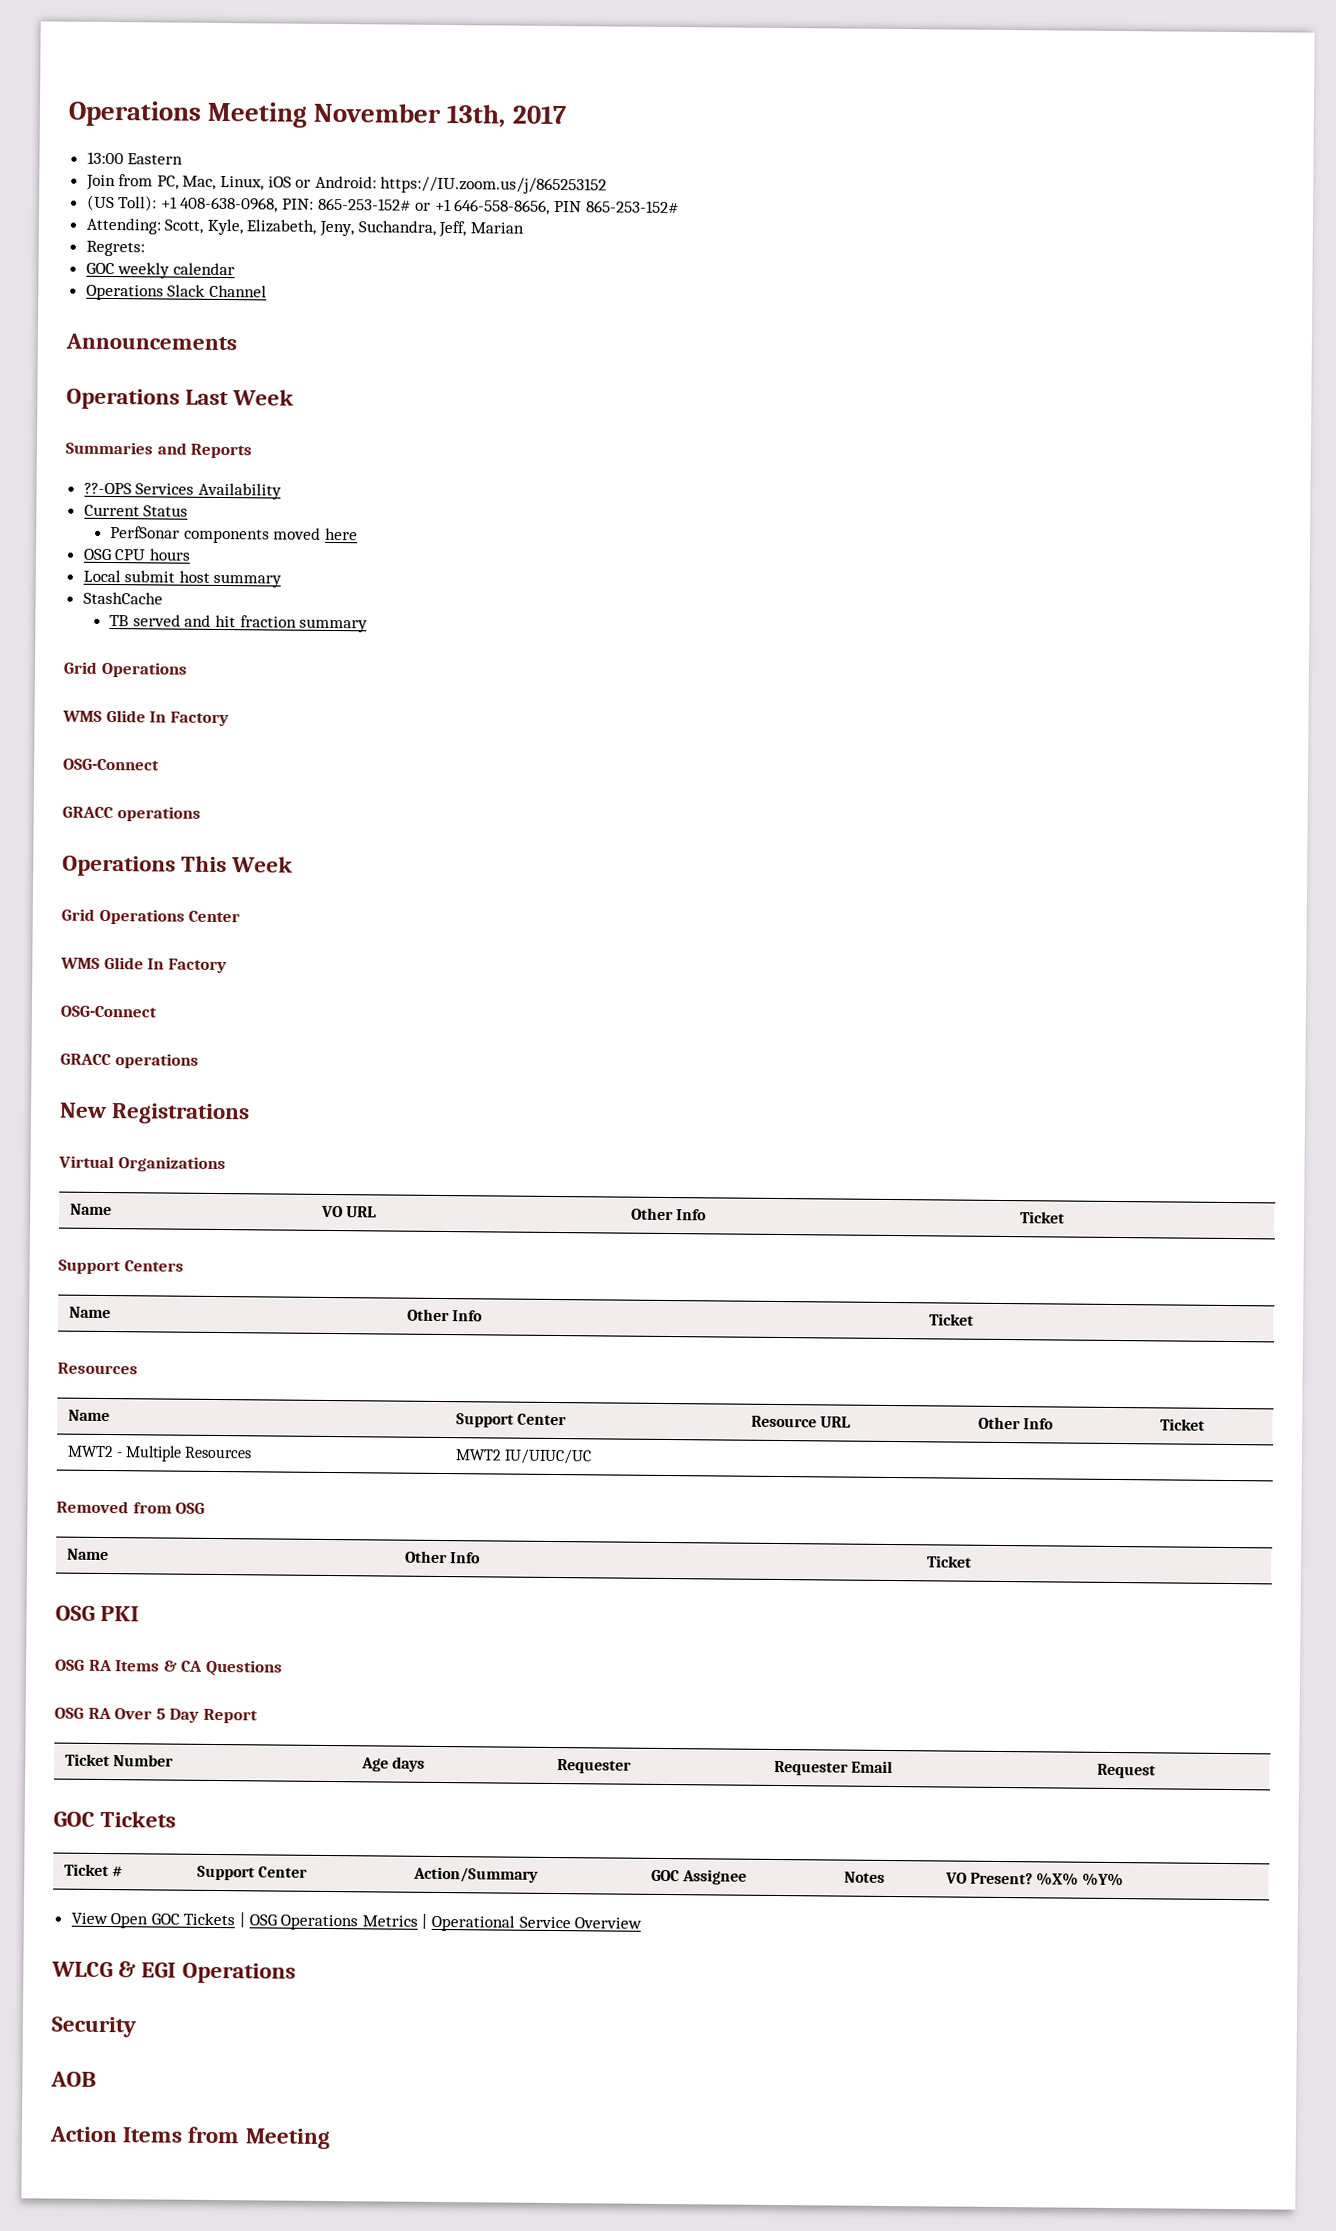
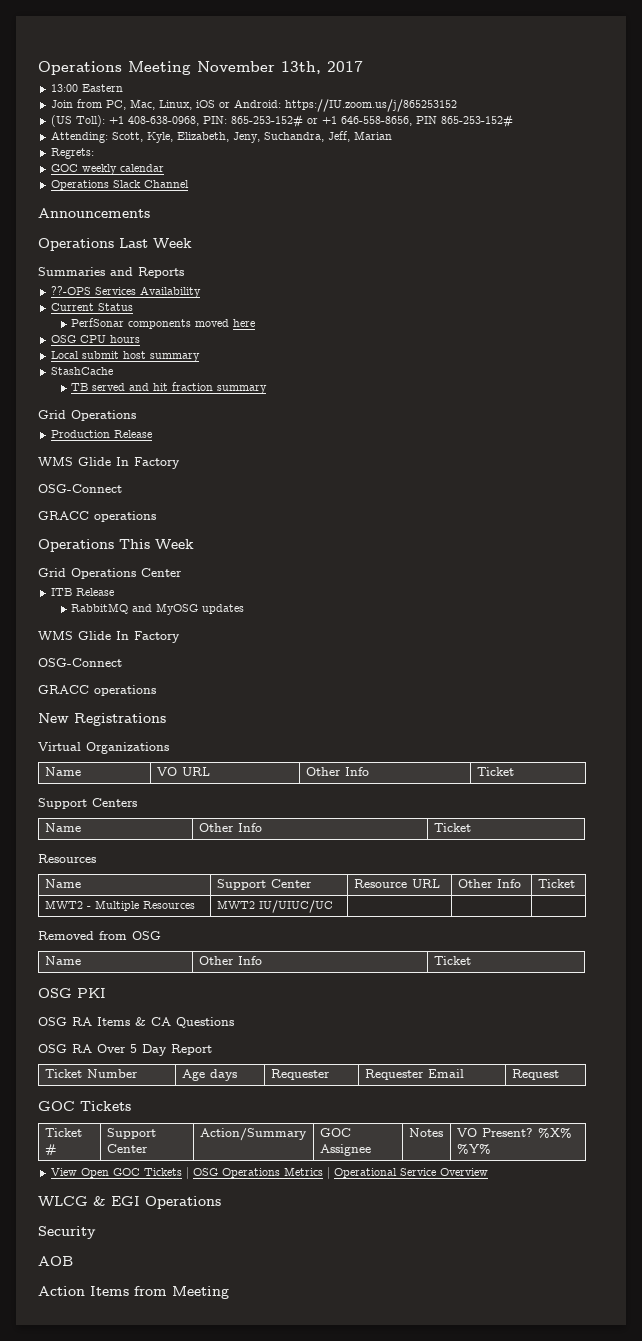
+ Production Release
+ ITB Release
+ RabbitMQ and MyOSG updates

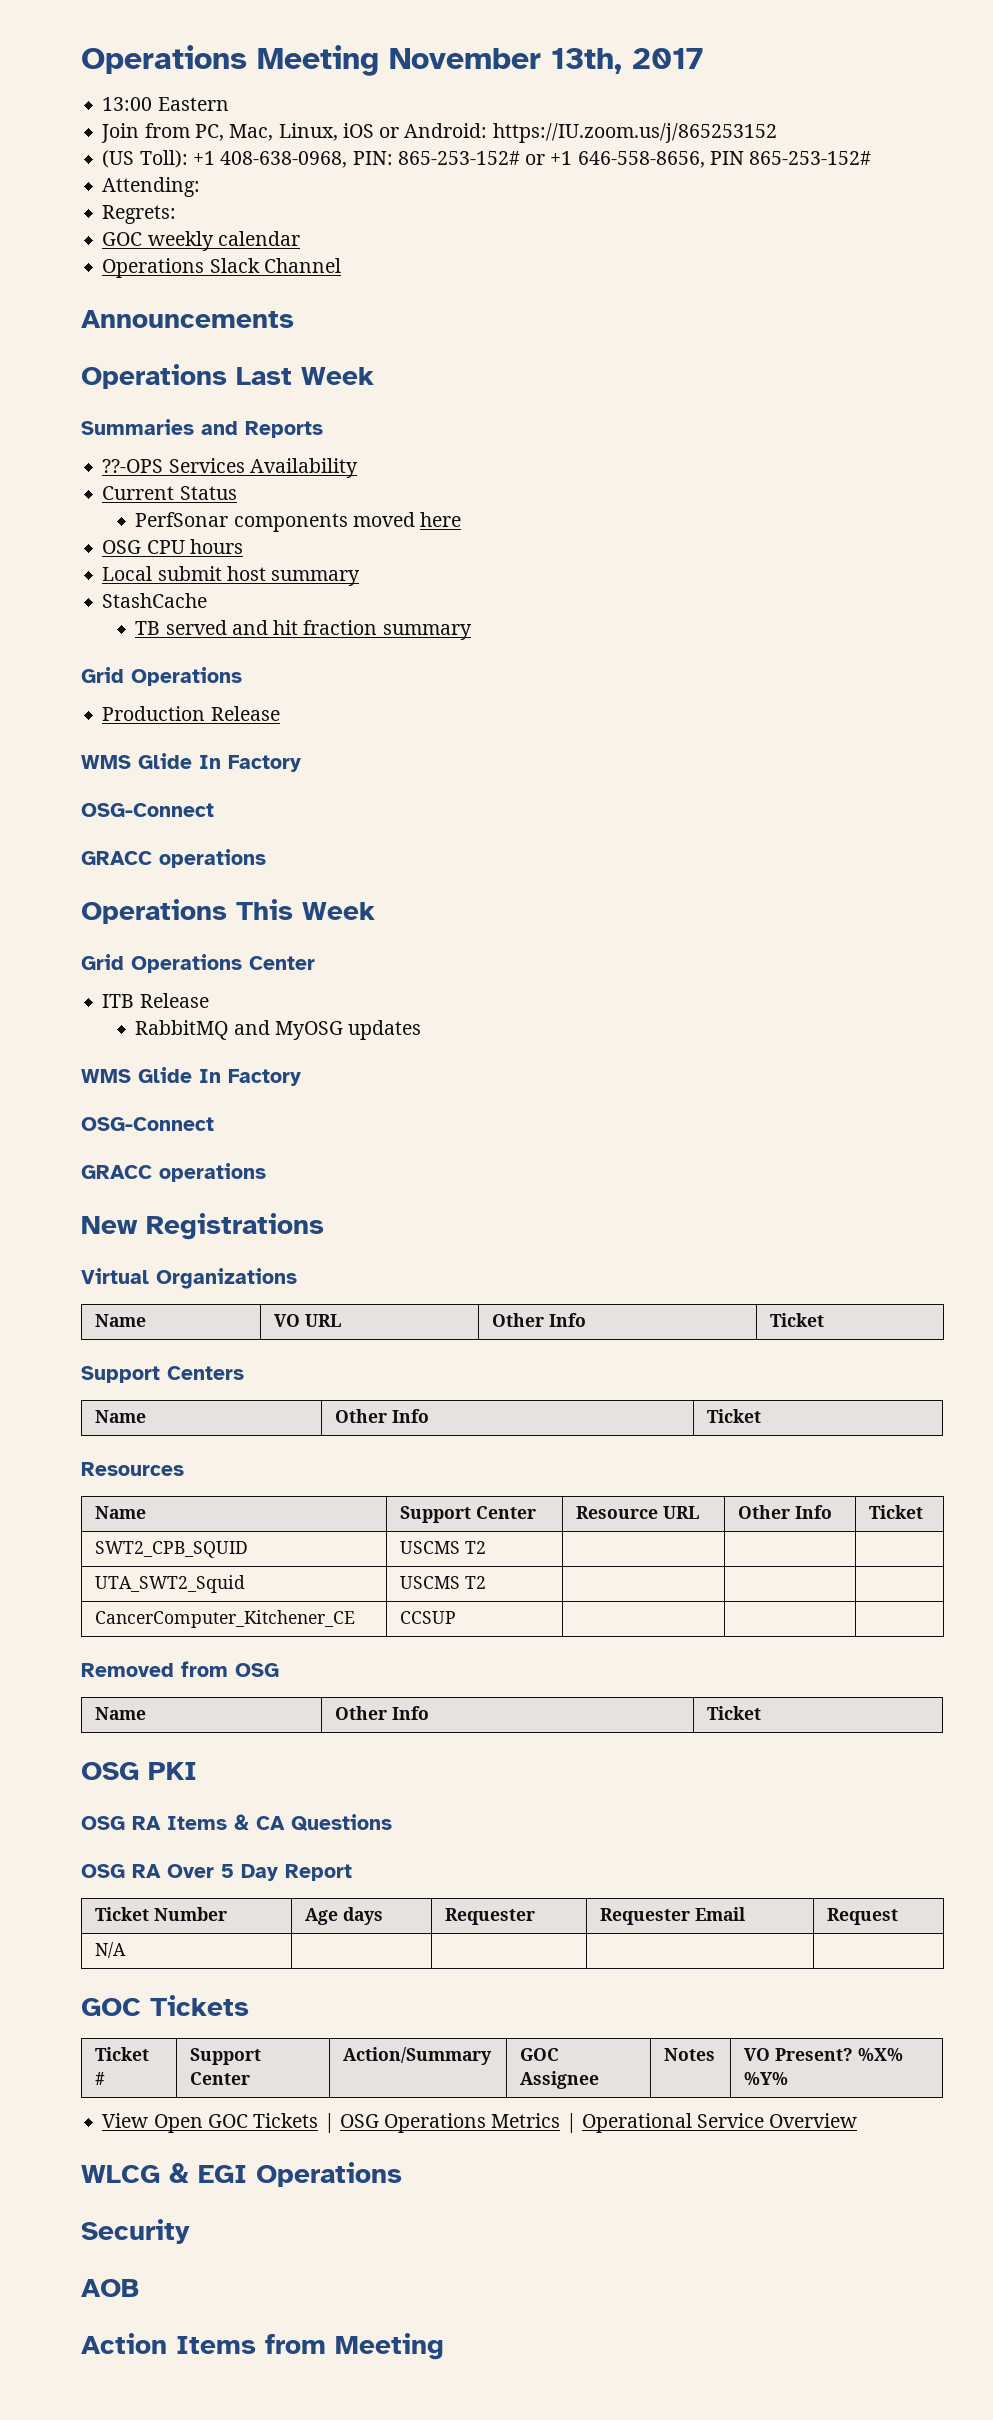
- Attending: Scott, Kyle, Elizabeth, Jeny, Suchandra, Jeff, Marian
+ Attending:
- MWT2 - Multiple Resources | MWT2 IU/UIUC/UC | | |
+ SWT2_CPB_SQUID | USCMS T2 | | |
+ UTA_SWT2_Squid | USCMS T2 | | |
+ CancerComputer_Kitchener_CE | CCSUP | | |
+ N/A | | | |

